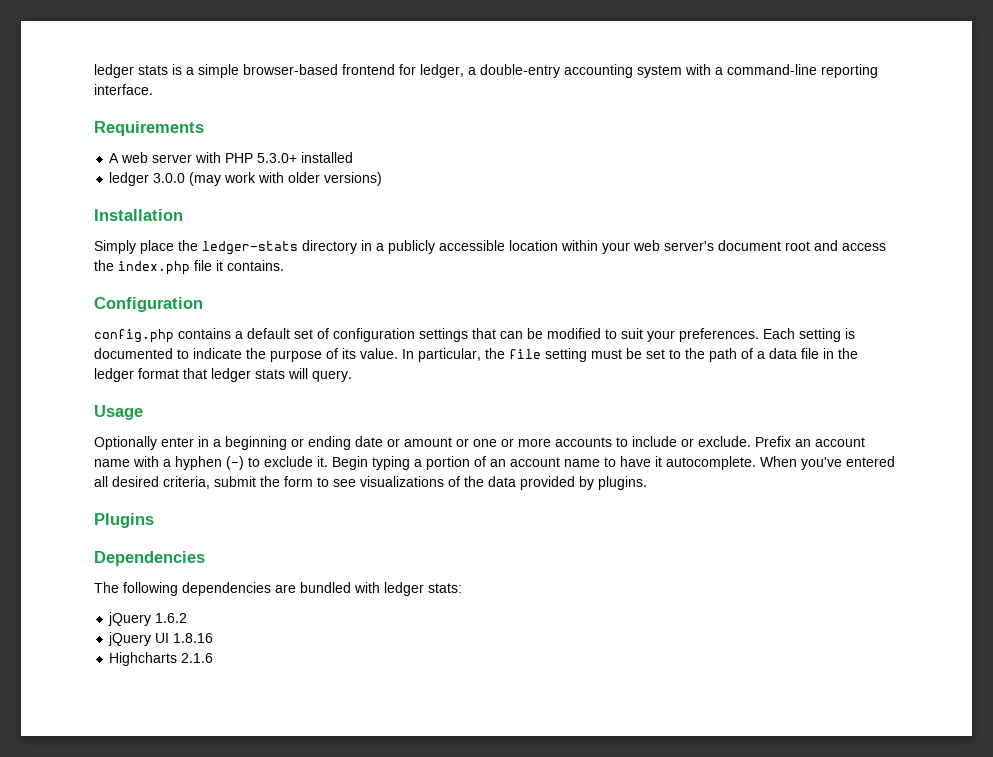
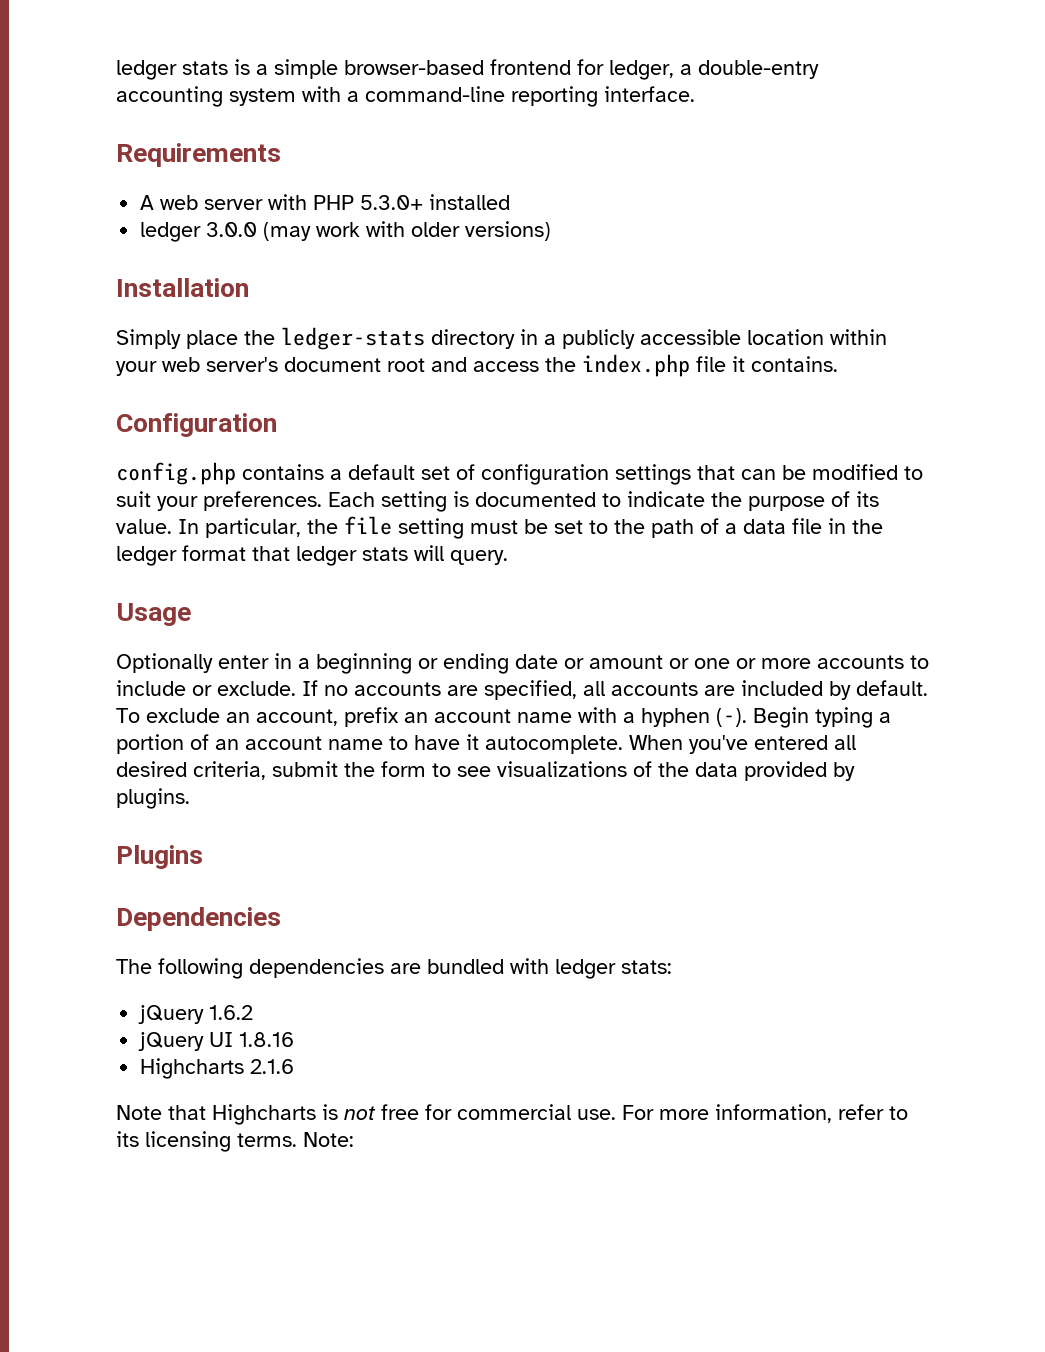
- Prefix an account name with a hyphen (-) to exclude it.
+ If no accounts are specified, all accounts are included by default. To exclude an account, prefix an account name with a hyphen (-).
+ Note that Highcharts is not free for commercial use. For more information, refer to its licensing terms. Note:

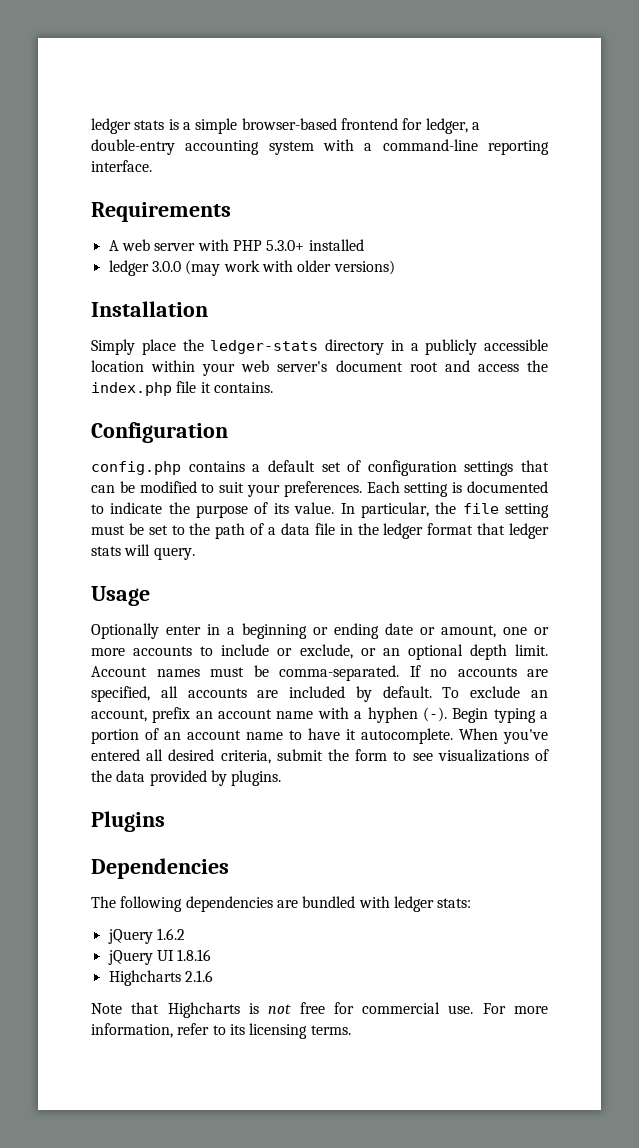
- Optionally enter in a beginning or ending date or amount or one or more accounts to include or exclude.
+ Optionally enter in a beginning or ending date or amount, one or more accounts to include or exclude, or an optional depth limit. Account names must be comma-separated.
- Note:

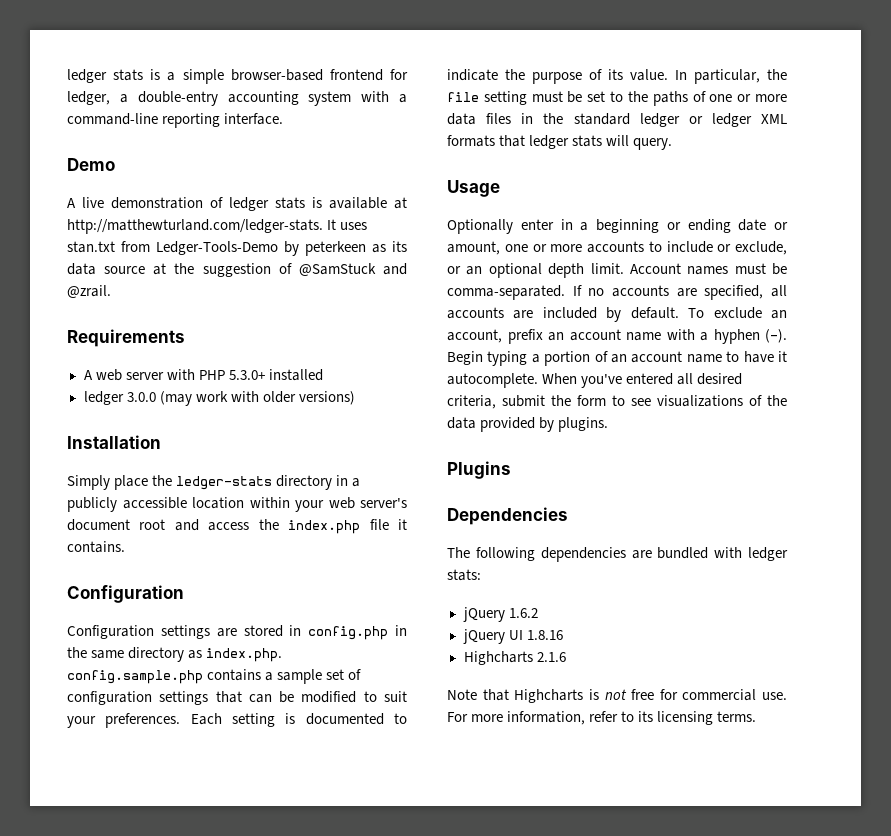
+ Demo
+ A live demonstration of ledger stats is available at http://matthewturland.com/ledger-stats. It uses stan.txt from Ledger-Tools-Demo by peterkeen as its data source at the suggestion of @SamStuck and @zrail.
- config.php contains a default set of configuration settings that can be modified to suit your preferences.
+ Configuration settings are stored in config.php in the same directory as index.php. config.sample.php contains a sample set of configuration settings that can be modified to suit your preferences.
- In particular, the file setting must be set to the path of a data file in the ledger format that ledger stats will query.
+ In particular, the file setting must be set to the paths of one or more data files in the standard ledger or ledger XML formats that ledger stats will query.

